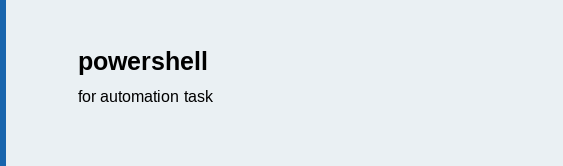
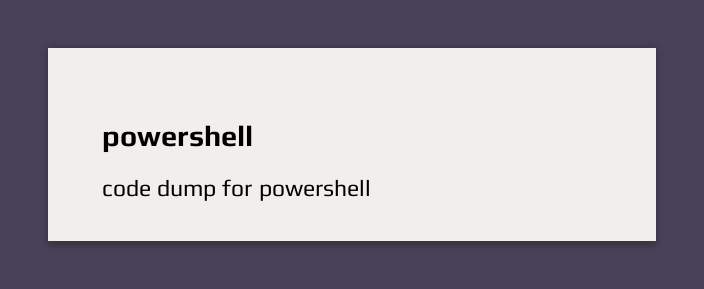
- for automation task
+ code dump for powershell

